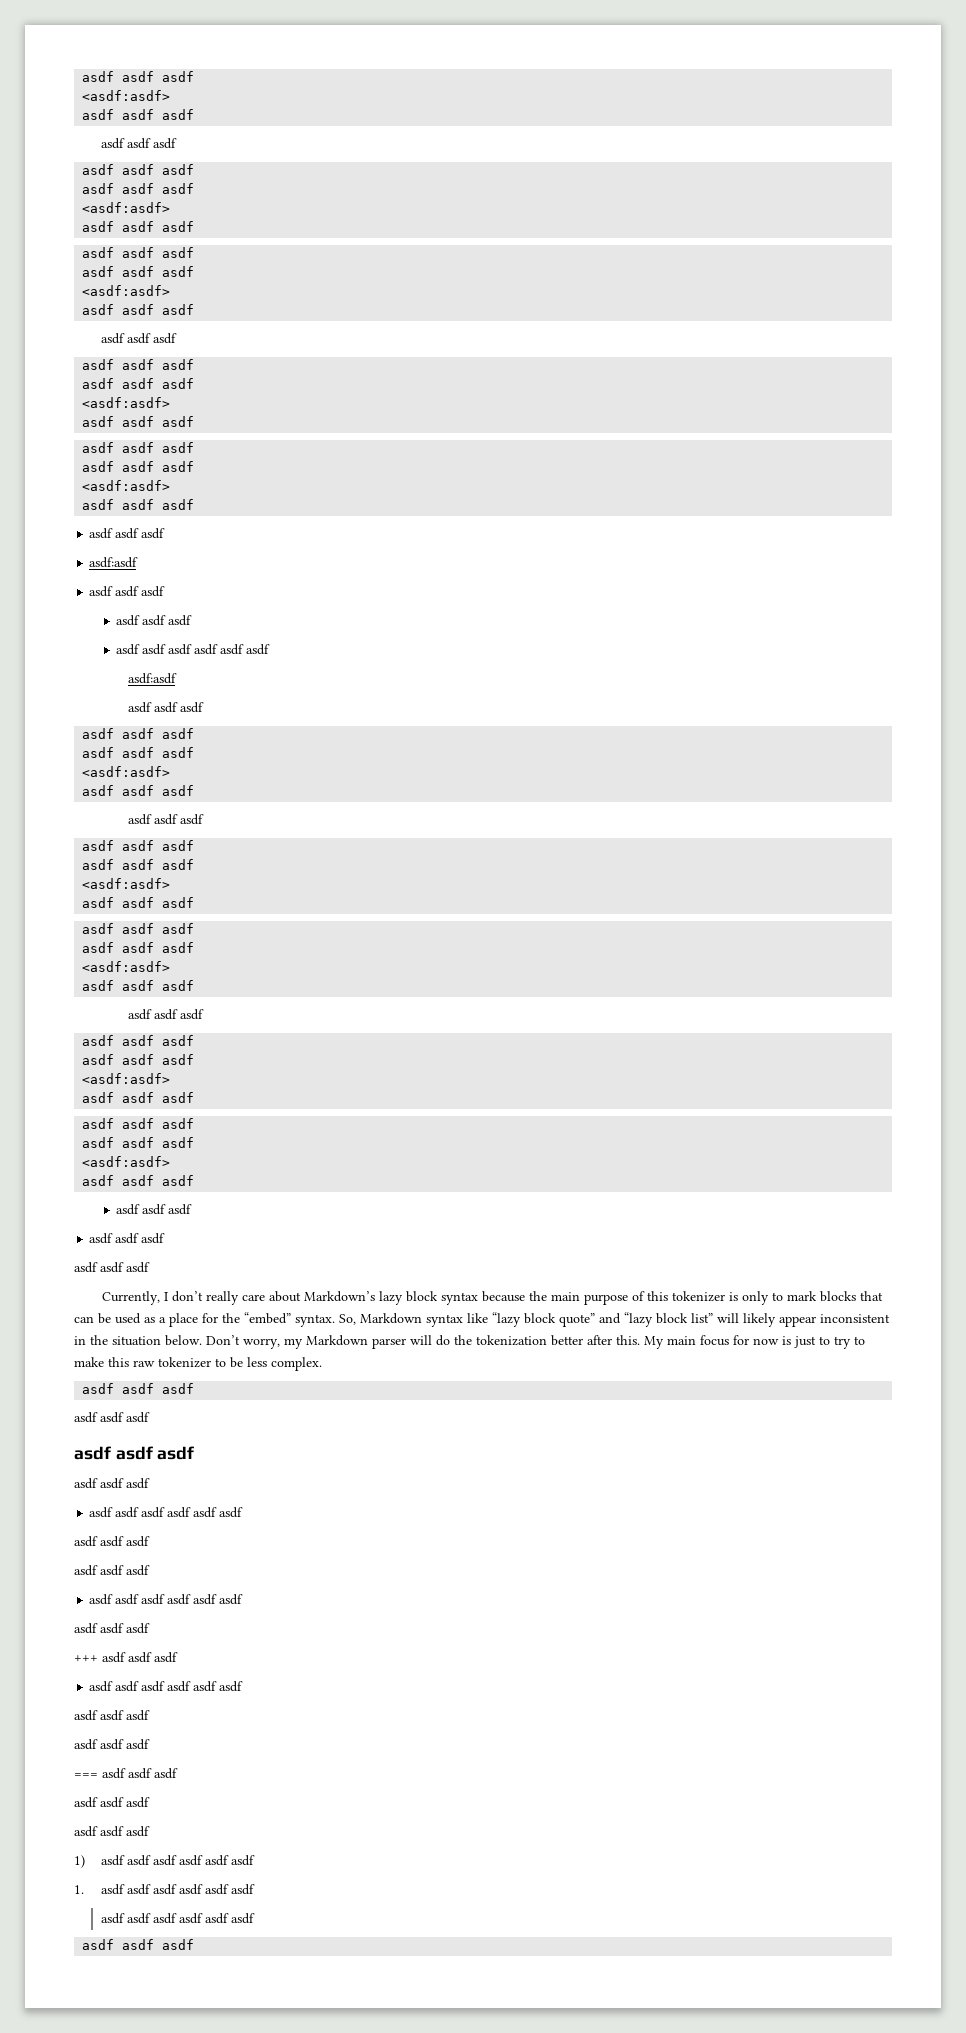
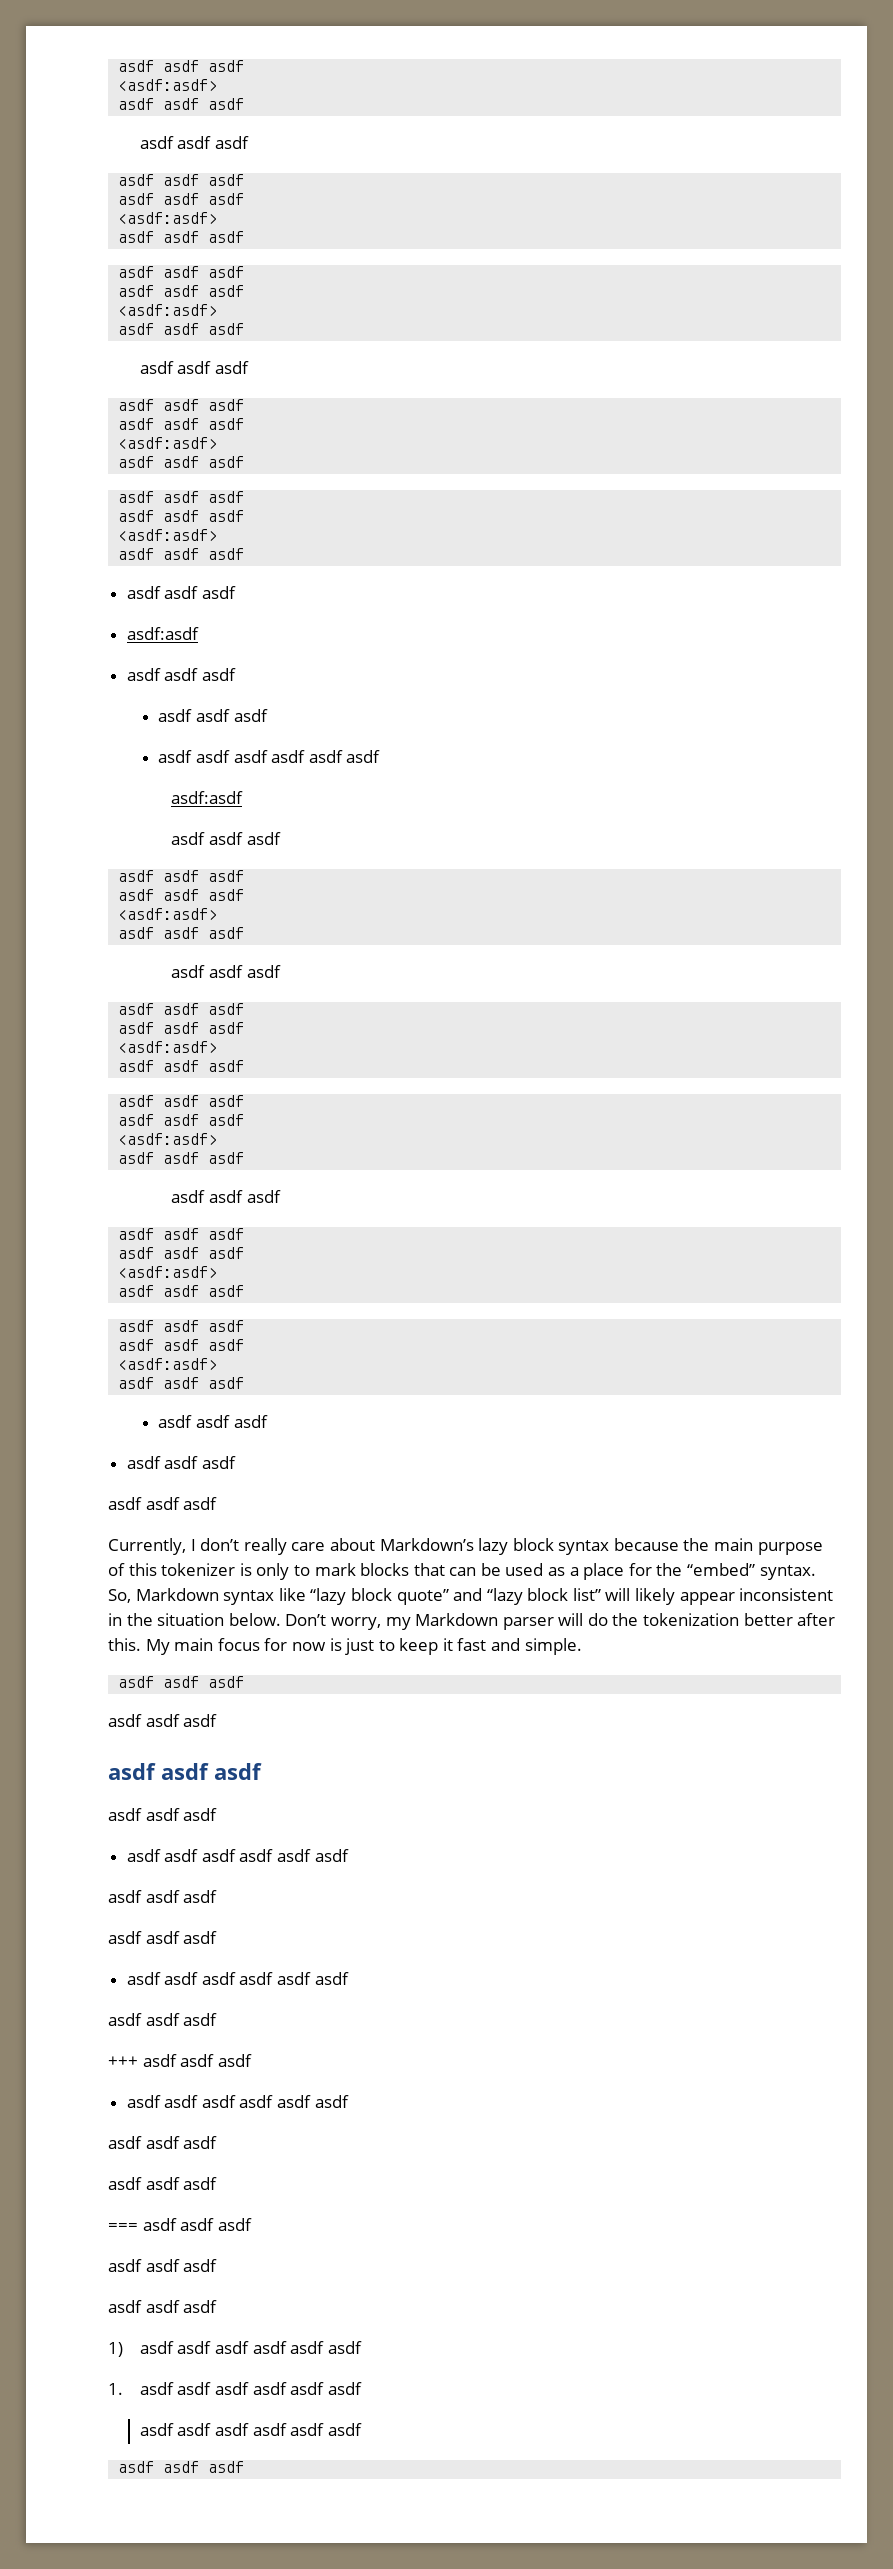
- My main focus for now is just to try to make this raw tokenizer to be less complex.
+ My main focus for now is just to keep it fast and simple.

